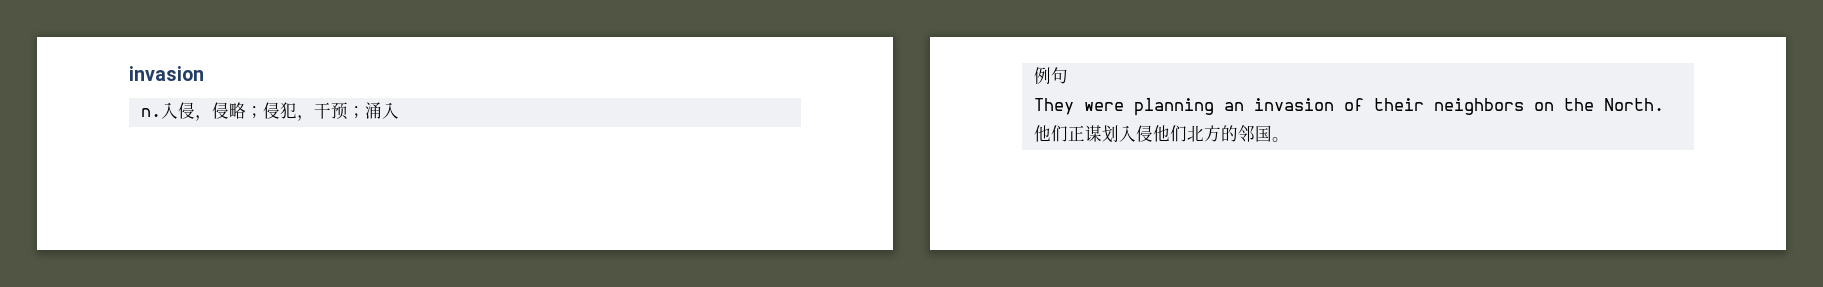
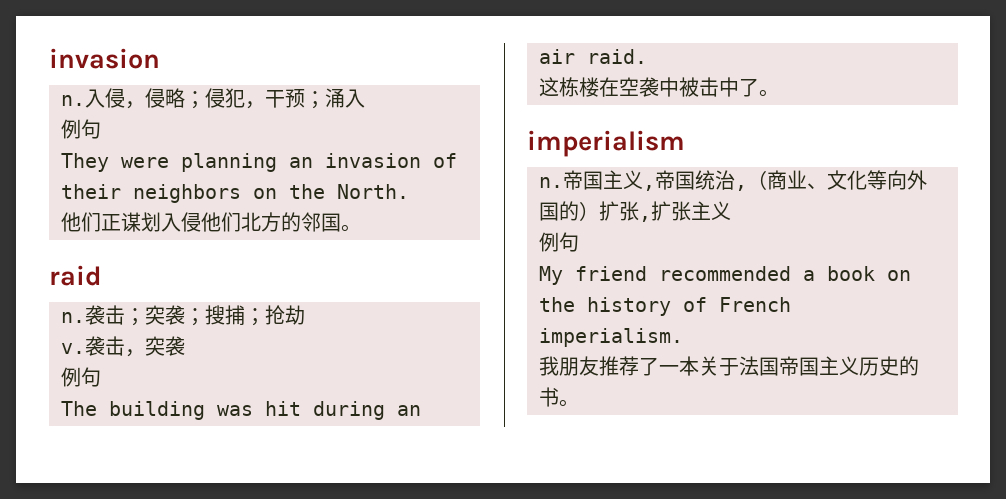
+ raid
+ n.袭击；突袭；搜捕；抢劫
+ v.袭击，突袭
+ 例句
+ The building was hit during an air raid.
+ 这栋楼在空袭中被击中了。
+ imperialism
+ n.帝国主义,帝国统治,（商业、文化等向外国的）扩张,扩张主义
+ 例句
+ My friend recommended a book on the history of French imperialism.
+ 我朋友推荐了一本关于法国帝国主义历史的书。

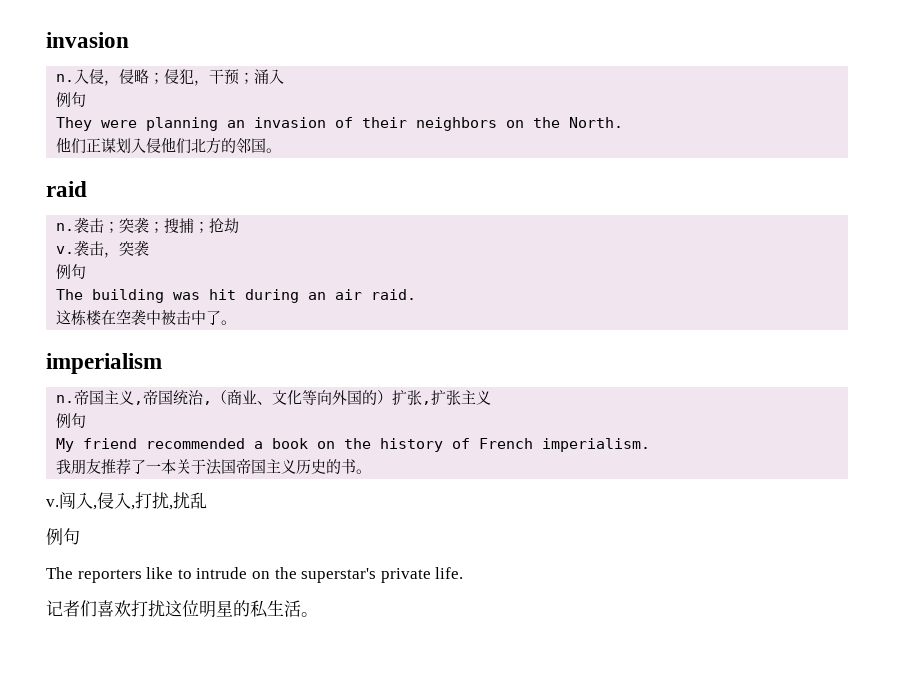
+ v.闯入,侵入,打扰,扰乱
+ 例句
+ The reporters like to intrude on the superstar's private life.
+ 记者们喜欢打扰这位明星的私生活。

